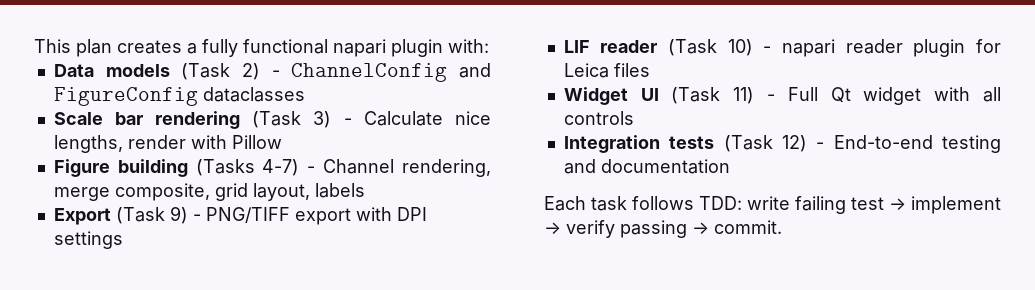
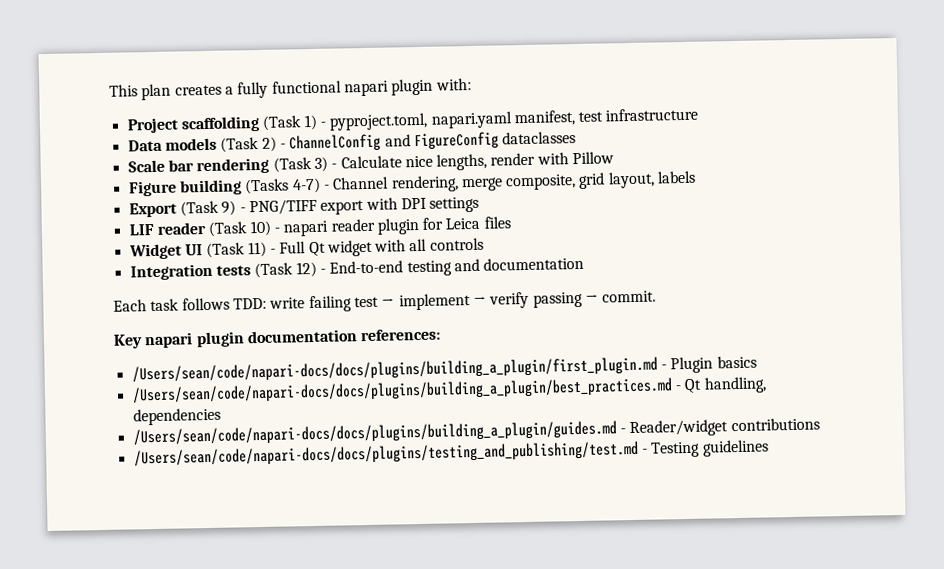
+ Project scaffolding (Task 1) - pyproject.toml, napari.yaml manifest, test infrastructure
+ Key napari plugin documentation references:
+ /Users/sean/code/napari-docs/docs/plugins/building_a_plugin/first_plugin.md - Plugin basics
+ /Users/sean/code/napari-docs/docs/plugins/building_a_plugin/best_practices.md - Qt handling, dependencies
+ /Users/sean/code/napari-docs/docs/plugins/building_a_plugin/guides.md - Reader/widget contributions
+ /Users/sean/code/napari-docs/docs/plugins/testing_and_publishing/test.md - Testing guidelines

